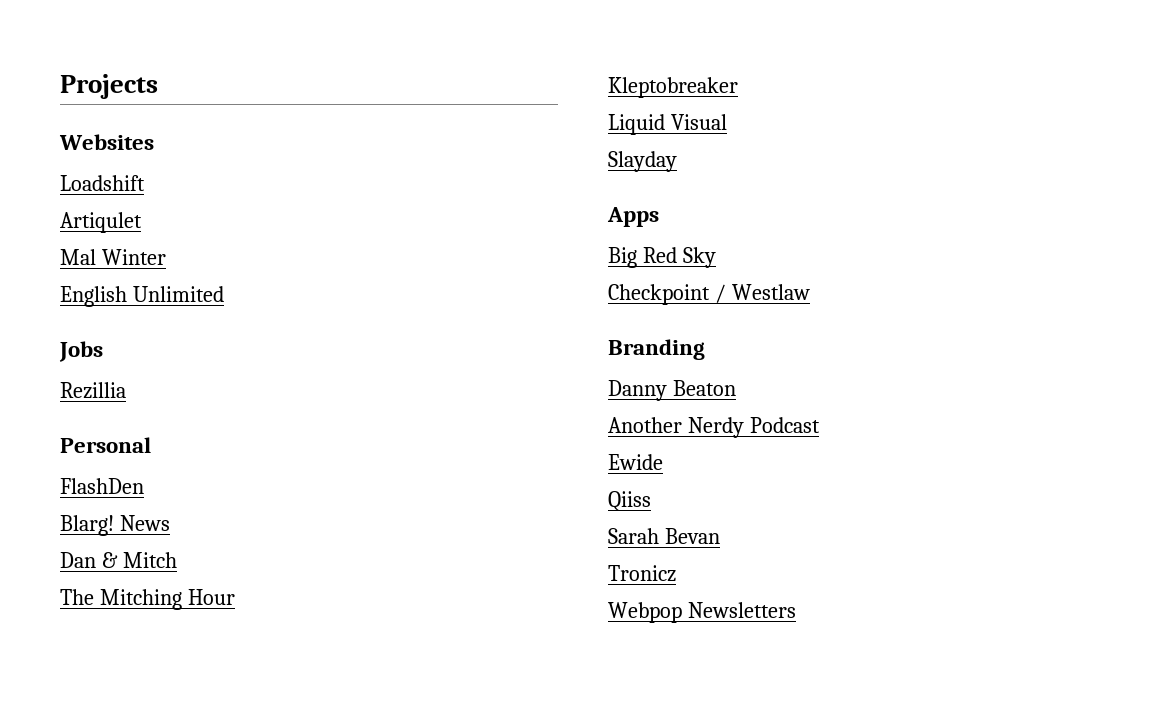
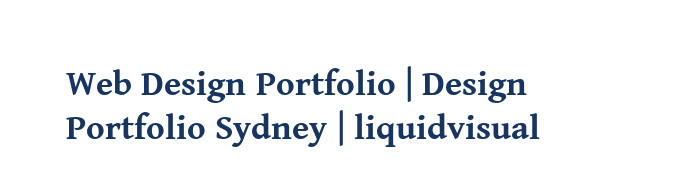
- Projects
- Websites
- Loadshift
- Artiqulet
- Mal Winter
- English Unlimited
- Jobs
- Rezillia
- Personal
- FlashDen
- Blarg! News
- Dan & Mitch
- The Mitching Hour
- Kleptobreaker
- Liquid Visual
- Slayday
- Apps
- Big Red Sky
- Checkpoint / Westlaw
- Branding
- Danny Beaton
- Another Nerdy Podcast
- Ewide
- Qiiss
- Sarah Bevan
- Tronicz
- Webpop Newsletters
+ Web Design Portfolio | Design Portfolio Sydney | liquidvisual

